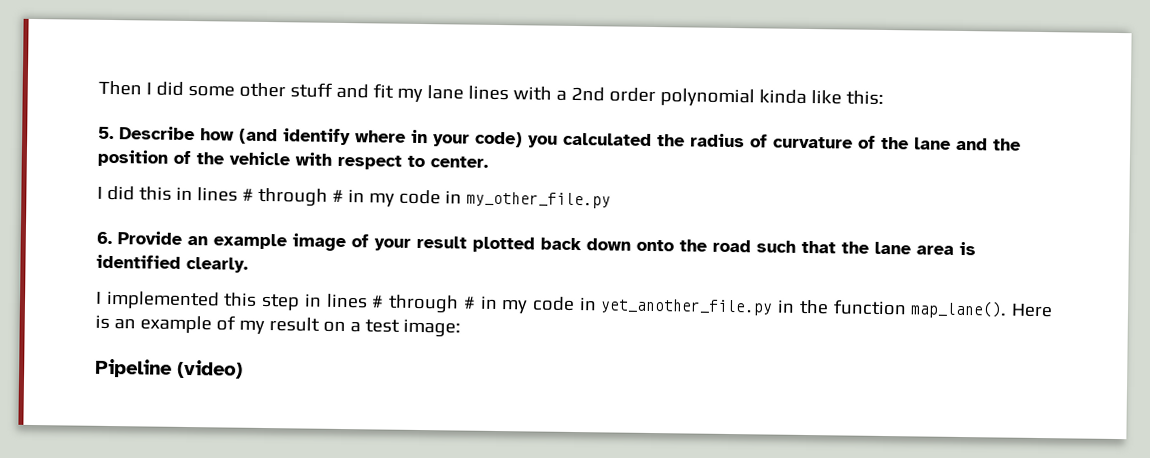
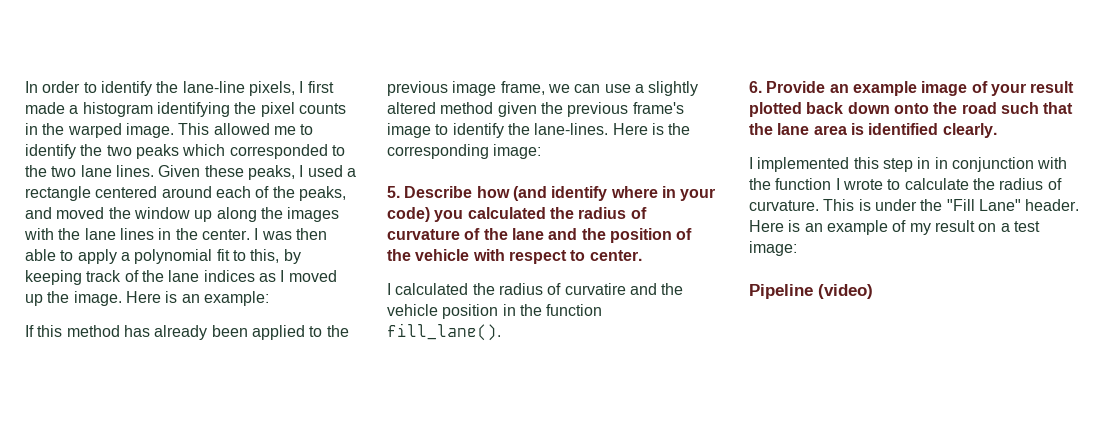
- Then I did some other stuff and fit my lane lines with a 2nd order polynomial kinda like this:
+ In order to identify the lane-line pixels, I first made a histogram identifying the pixel counts in the warped image. This allowed me to identify the two peaks which corresponded to the two lane lines. Given these peaks, I used a rectangle centered around each of the peaks, and moved the window up along the images with the lane lines in the center. I was then able to apply a polynomial fit to this, by keeping track of the lane indices as I moved up the image. Here is an example:
+ If this method has already been applied to the previous image frame, we can use a slightly altered method given the previous frame's image to identify the lane-lines. Here is the corresponding image:
- I did this in lines # through # in my code in my_other_file.py
+ I calculated the radius of curvatire and the vehicle position in the function fill_lane().
- I implemented this step in lines # through # in my code in yet_another_file.py in the function map_lane().
+ I implemented this step in in conjunction with the function I wrote to calculate the radius of curvature. This is under the "Fill Lane" header.

